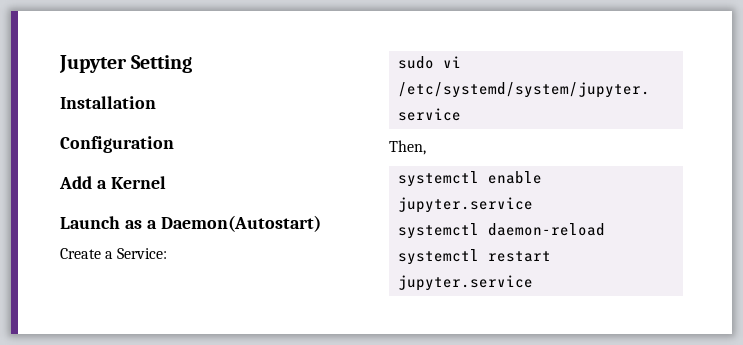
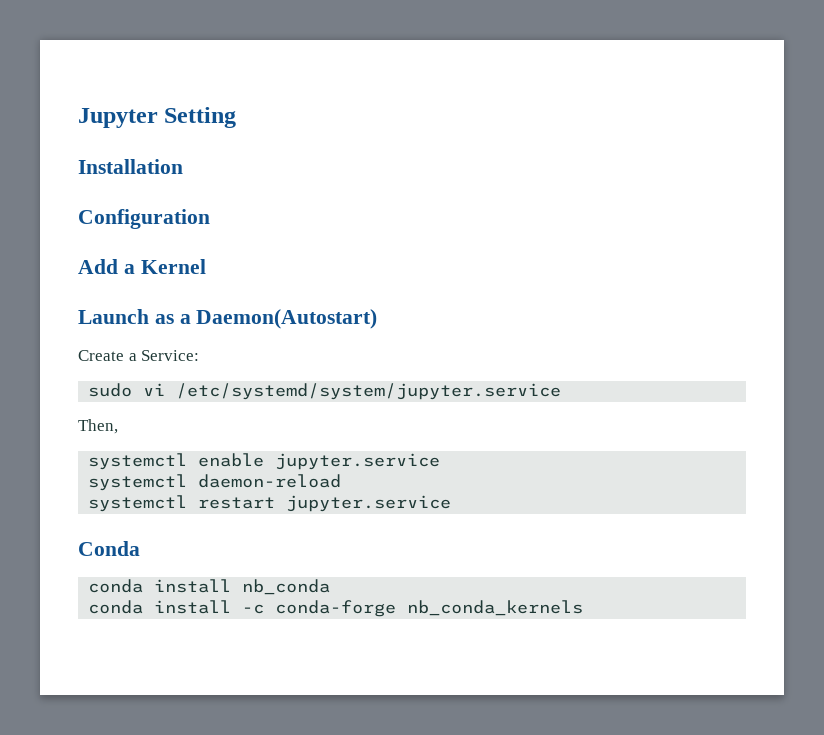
+ Conda
+ conda install nb_conda
+ conda install -c conda-forge nb_conda_kernels

